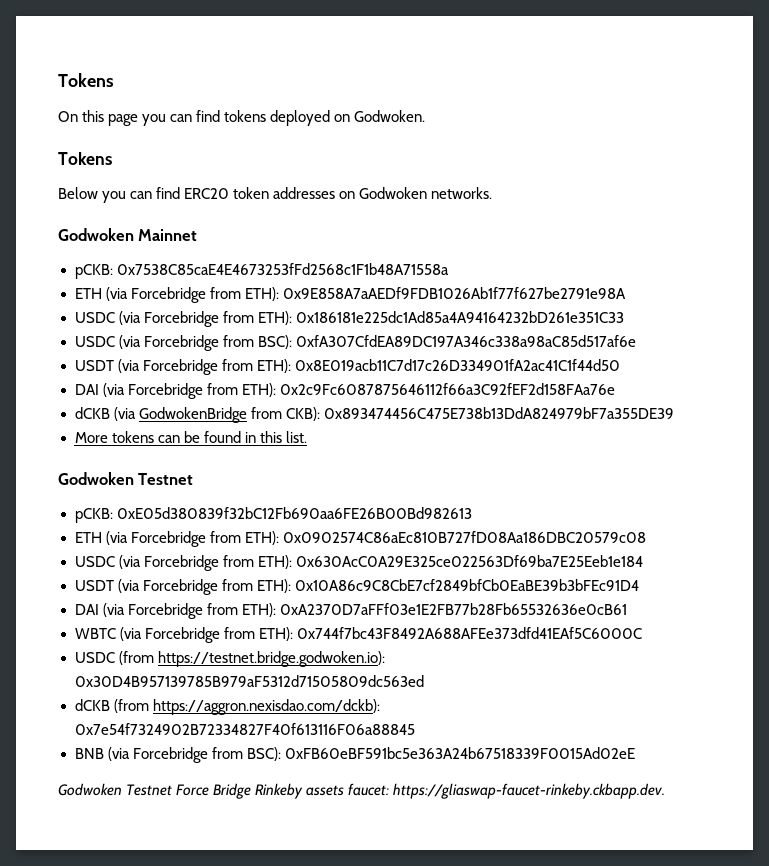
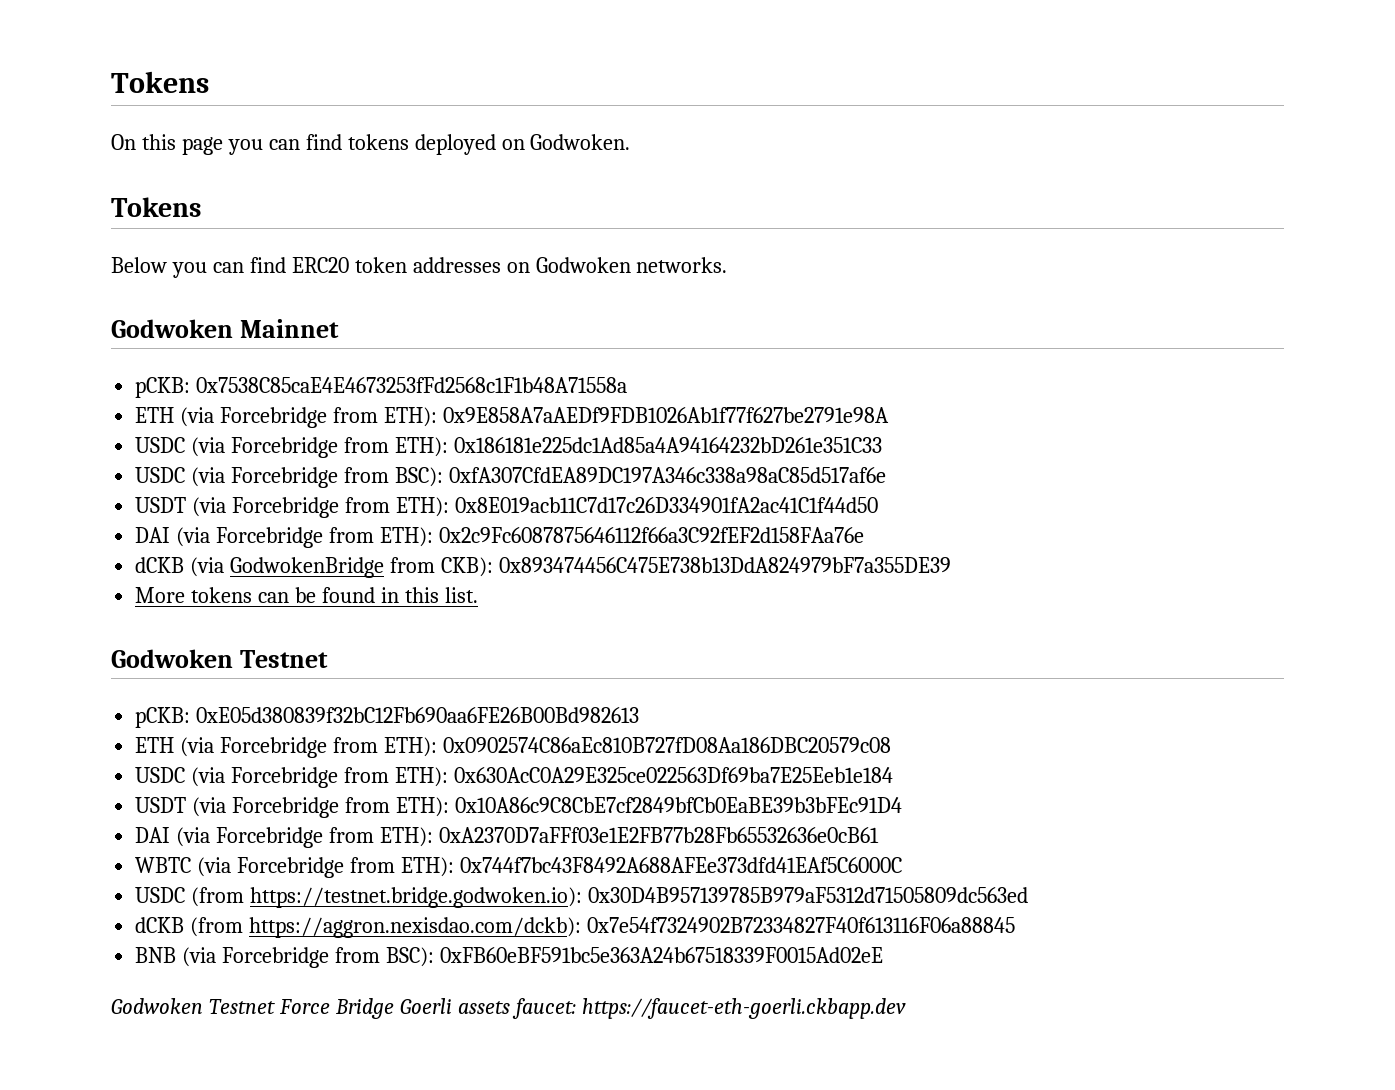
- Godwoken Testnet Force Bridge Rinkeby assets faucet: https://gliaswap-faucet-rinkeby.ckbapp.dev.
+ Godwoken Testnet Force Bridge Goerli assets faucet: https://faucet-eth-goerli.ckbapp.dev

